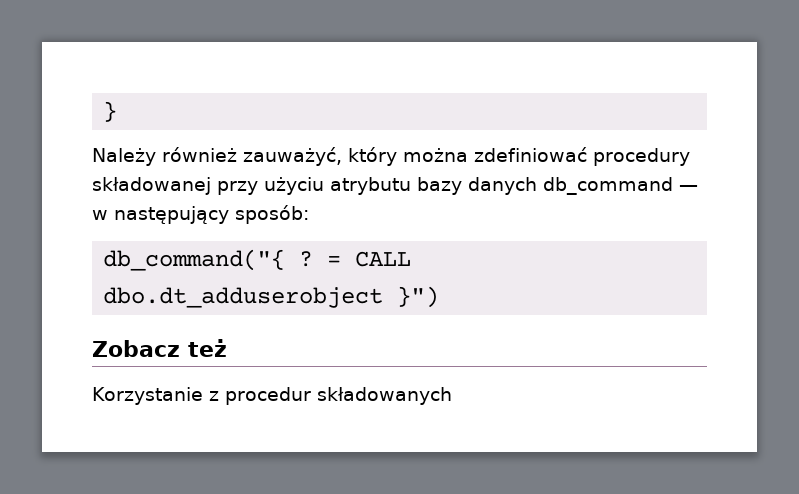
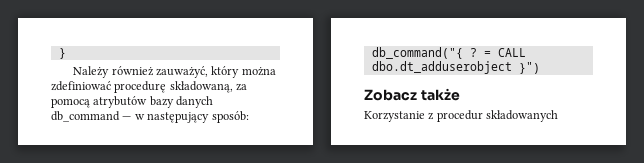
- Należy również zauważyć, który można zdefiniować procedury składowanej przy użyciu atrybutu bazy danych db_command — w następujący sposób:
+ Należy również zauważyć, który można zdefiniować procedurę składowaną, za pomocą atrybutów bazy danych db_command — w następujący sposób:
- Zobacz też
+ Zobacz także

